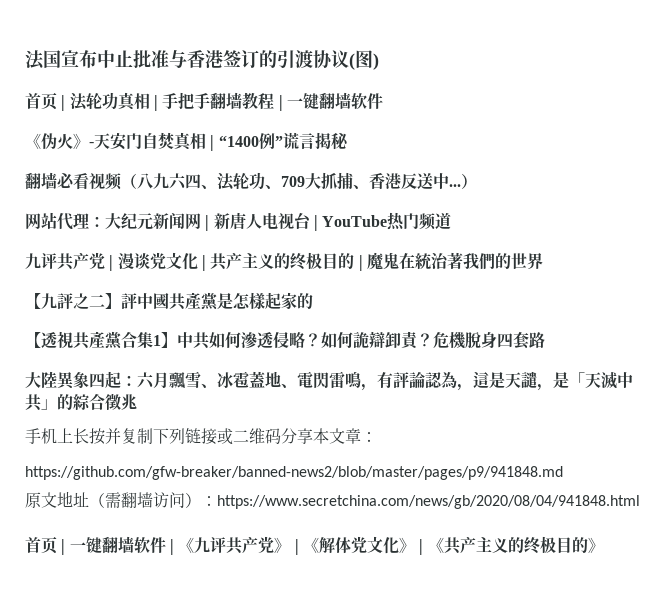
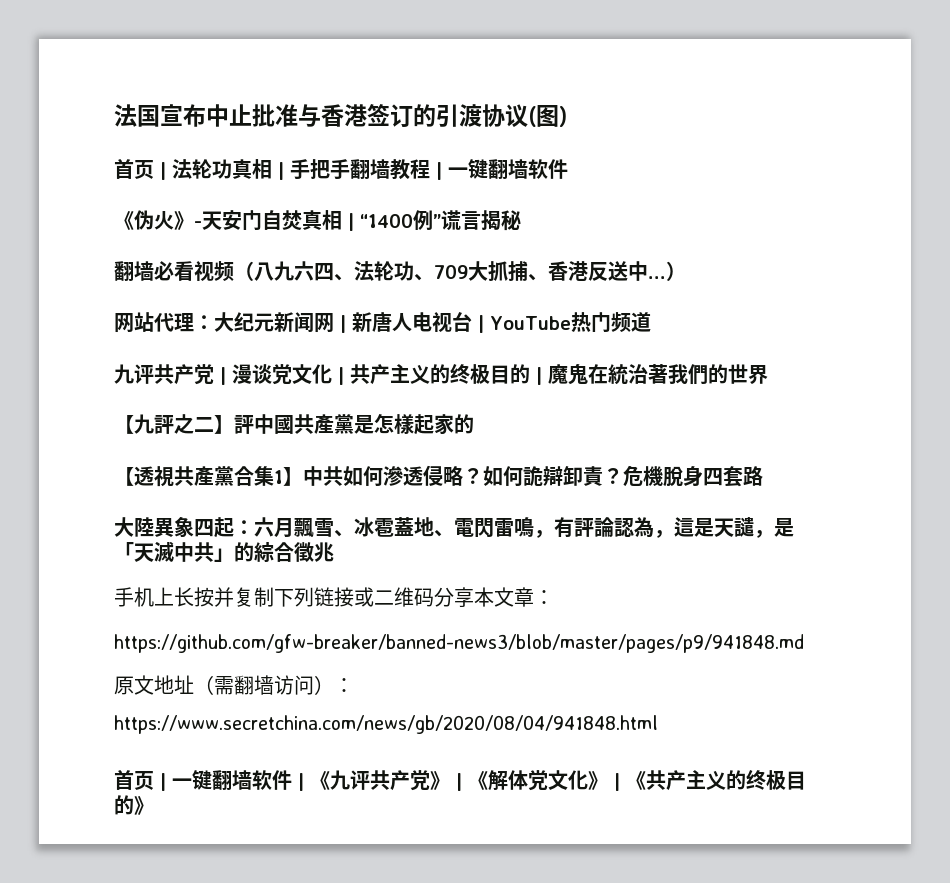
- https://github.com/gfw-breaker/banned-news2/blob/master/pages/p9/941848.md
+ https://github.com/gfw-breaker/banned-news3/blob/master/pages/p9/941848.md

